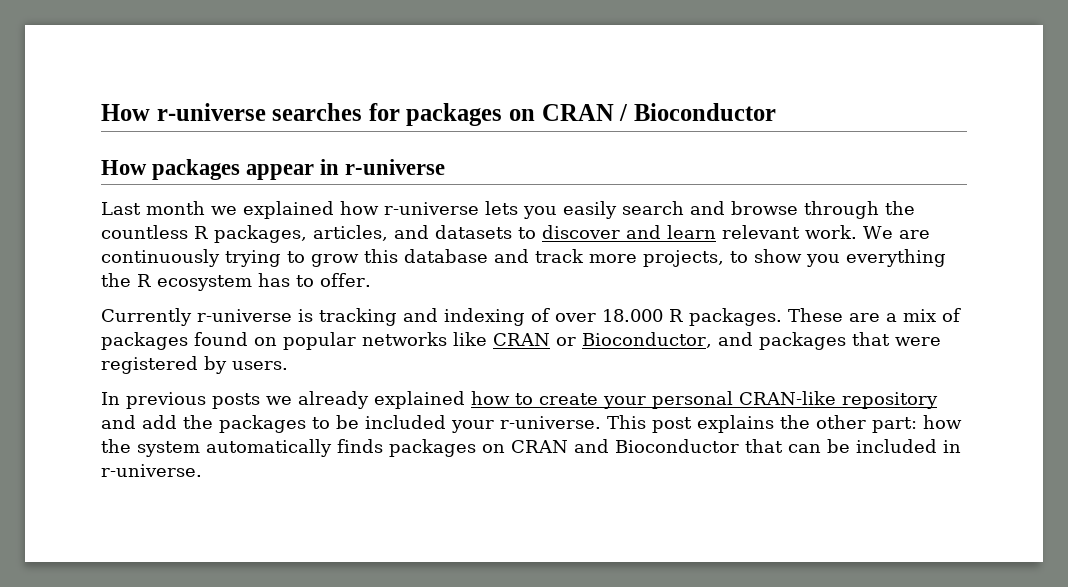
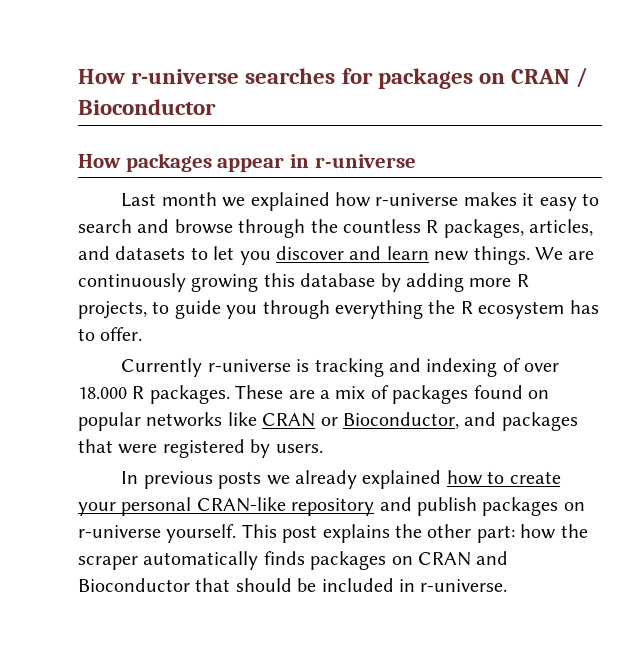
- Last month we explained how r-universe lets you easily search and browse through the countless R packages, articles, and datasets to discover and learn relevant work.
+ Last month we explained how r-universe makes it easy to search and browse through the countless R packages, articles, and datasets to let you discover and learn new things.
- We are continuously trying to grow this database and track more projects, to show you everything the R ecosystem has to offer.
+ We are continuously growing this database by adding more R projects, to guide you through everything the R ecosystem has to offer.
- In previous posts we already explained how to create your personal CRAN-like repository and add the packages to be included your r-universe.
+ In previous posts we already explained how to create your personal CRAN-like repository and publish packages on r-universe yourself.
- This post explains the other part: how the system automatically finds packages on CRAN and Bioconductor that can be included in r-universe.
+ This post explains the other part: how the scraper automatically finds packages on CRAN and Bioconductor that should be included in r-universe.

